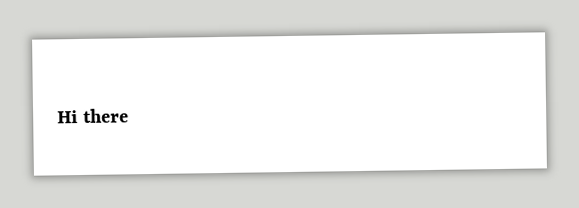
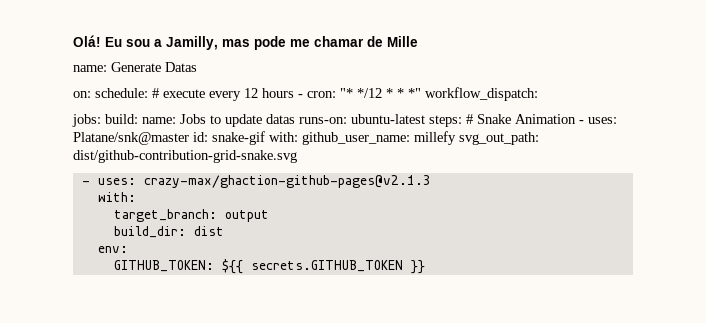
- Hi there
+ Olá! Eu sou a Jamilly, mas pode me chamar de Mille
+ name: Generate Datas
+ on: schedule: # execute every 12 hours - cron: "* */12 * * *" workflow_dispatch:
+ jobs: build: name: Jobs to update datas runs-on: ubuntu-latest steps: # Snake Animation - uses: Platane/snk@master id: snake-gif with: github_user_name: millefy svg_out_path: dist/github-contribution-grid-snake.svg
+ - uses: crazy-max/ghaction-github-pages@v2.1.3
+ with:
+ target_branch: output
+ build_dir: dist
+ env:
+ GITHUB_TOKEN: ${{ secrets.GITHUB_TOKEN }}

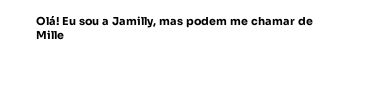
- Eu sou a Jamilly, mas pode me chamar de Mille
+ Eu sou a Jamilly, mas podem me chamar de Mille
- name: Generate Datas
- on: schedule: # execute every 12 hours - cron: "* */12 * * *" workflow_dispatch:
- jobs: build: name: Jobs to update datas runs-on: ubuntu-latest steps: # Snake Animation - uses: Platane/snk@master id: snake-gif with: github_user_name: millefy svg_out_path: dist/github-contribution-grid-snake.svg
- - uses: crazy-max/ghaction-github-pages@v2.1.3
- with:
- target_branch: output
- build_dir: dist
- env:
- GITHUB_TOKEN: ${{ secrets.GITHUB_TOKEN }}

